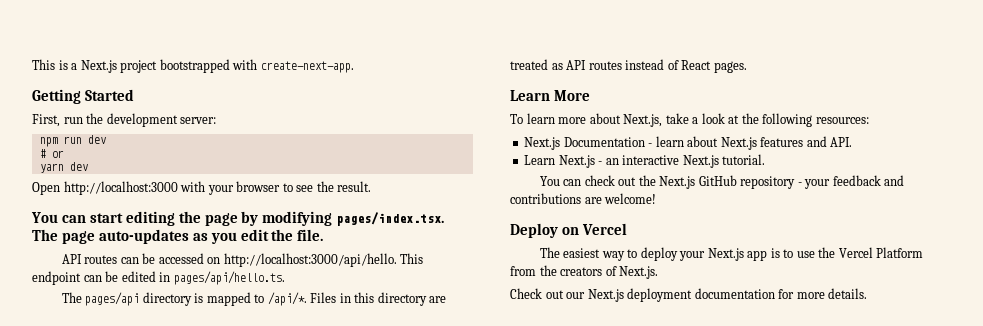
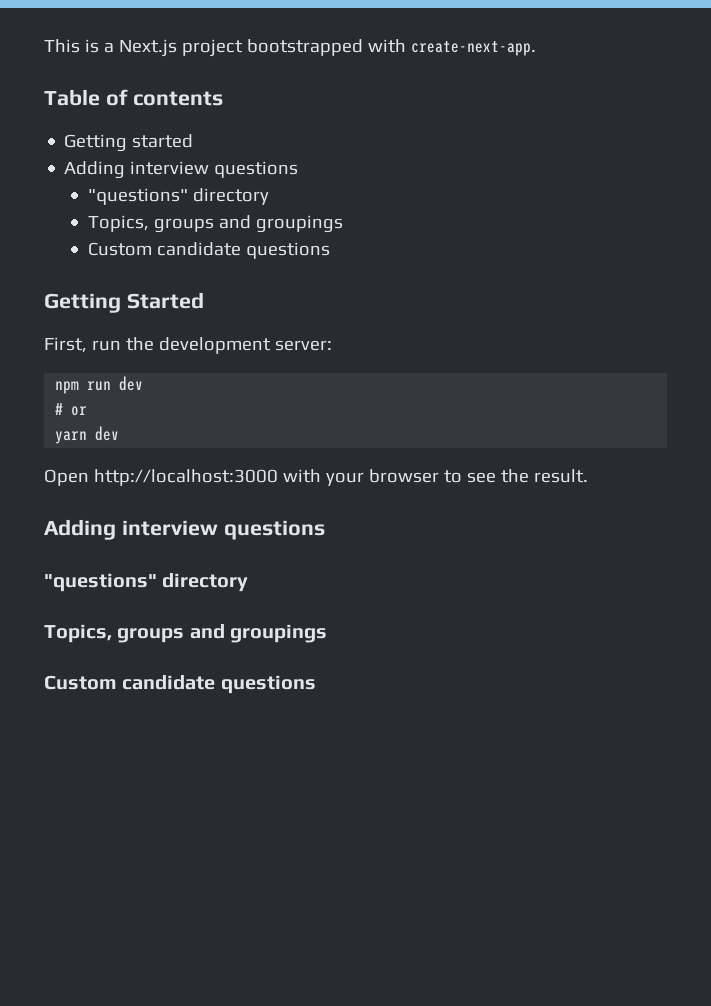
+ Table of contents
+ Getting started
+ Adding interview questions
+ "questions" directory
+ Topics, groups and groupings
+ Custom candidate questions
  Open http://localhost:3000 with your browser to see the result.
- You can start editing the page by modifying pages/index.tsx. The page auto-updates as you edit the file.
- API routes can be accessed on http://localhost:3000/api/hello. This endpoint can be edited in pages/api/hello.ts.
- The pages/api directory is mapped to /api/*. Files in this directory are treated as API routes instead of React pages.
- Learn More
- To learn more about Next.js, take a look at the following resources:
- Next.js Documentation - learn about Next.js features and API.
- Learn Next.js - an interactive Next.js tutorial.
- You can check out the Next.js GitHub repository - your feedback and contributions are welcome!
- Deploy on Vercel
- The easiest way to deploy your Next.js app is to use the Vercel Platform from the creators of Next.js.
- Check out our Next.js deployment documentation for more details.
+ Adding interview questions
+ "questions" directory
+ Topics, groups and groupings
+ Custom candidate questions

